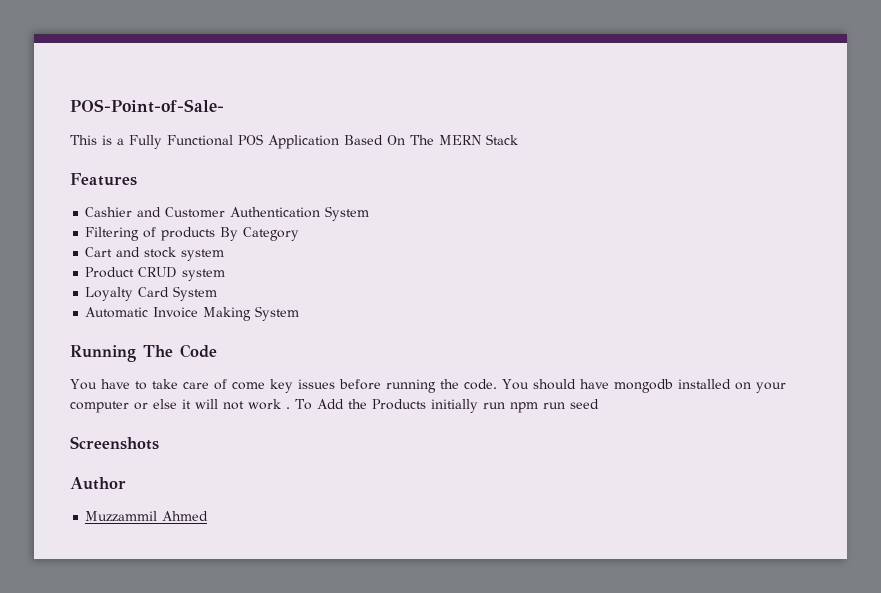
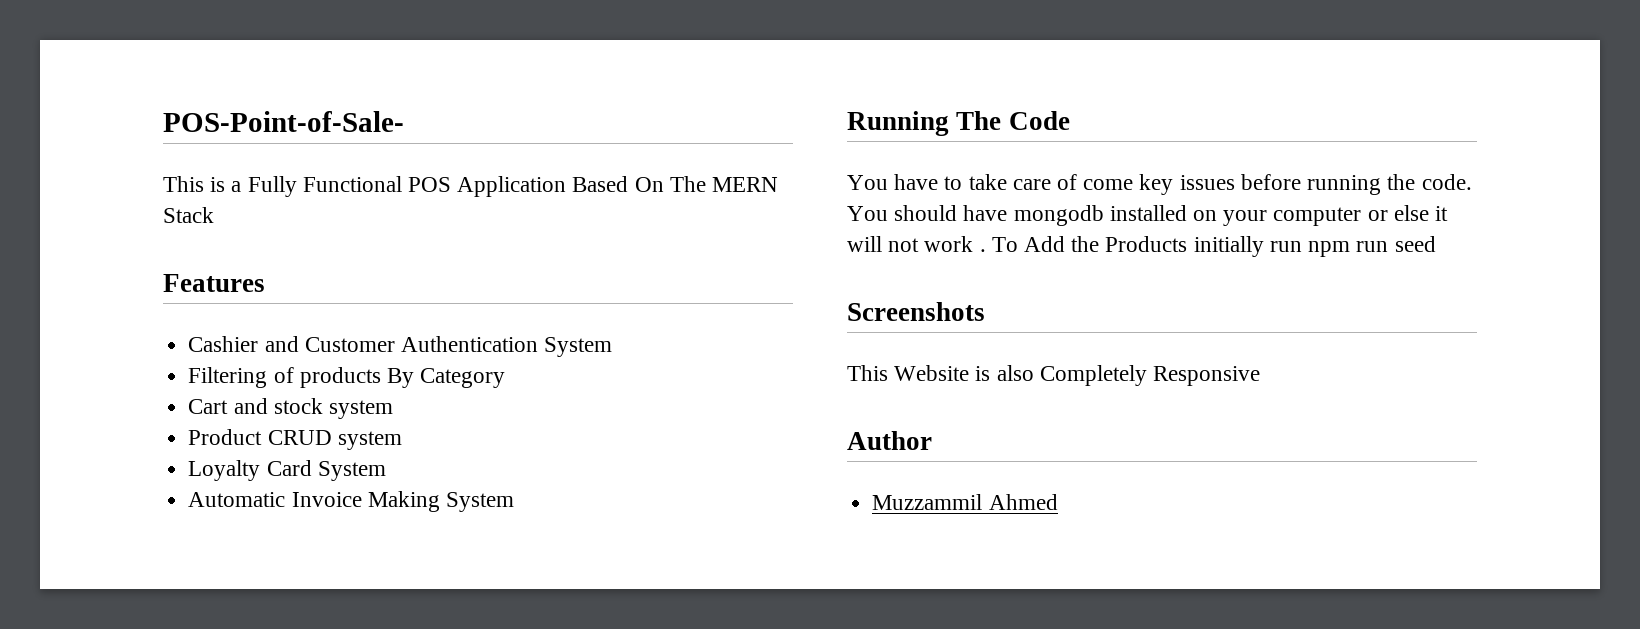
+ This Website is also Completely Responsive

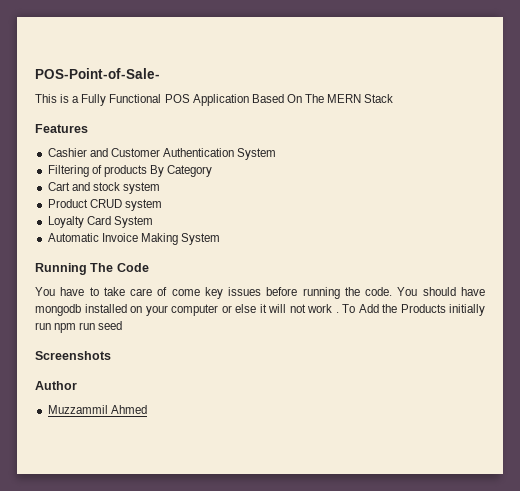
- This Website is also Completely Responsive

